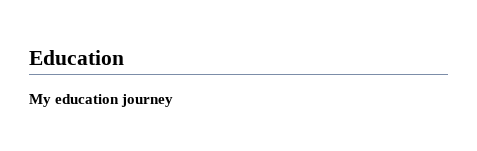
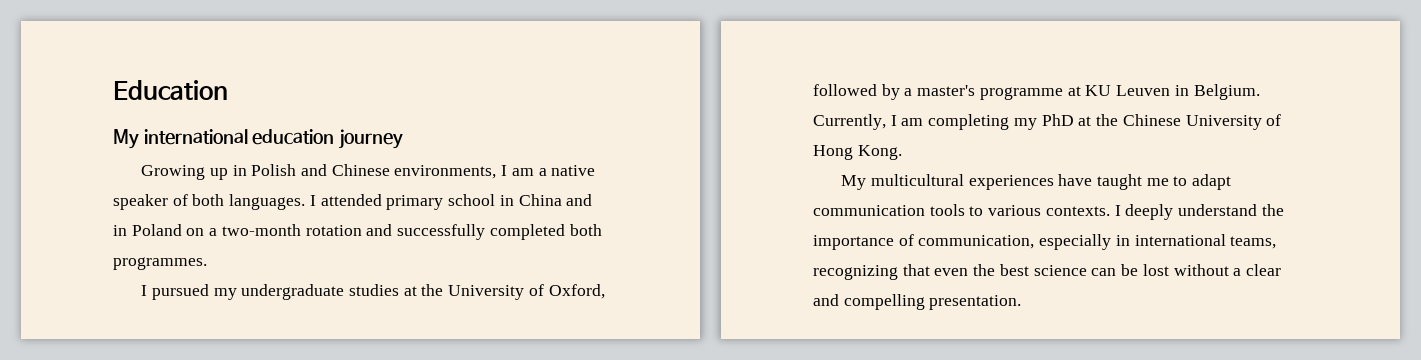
- My education journey
+ My international education journey
+ Growing up in Polish and Chinese environments, I am a native speaker of both languages. I attended primary school in China and in Poland on a two-month rotation and successfully completed both programmes.
+ I pursued my undergraduate studies at the University of Oxford, followed by a master's programme at KU Leuven in Belgium. Currently, I am completing my PhD at the Chinese University of Hong Kong.
+ My multicultural experiences have taught me to adapt communication tools to various contexts. I deeply understand the importance of communication, especially in international teams, recognizing that even the best science can be lost without a clear and compelling presentation.

